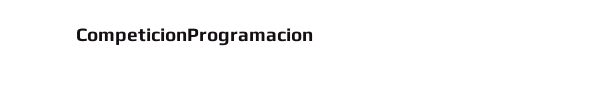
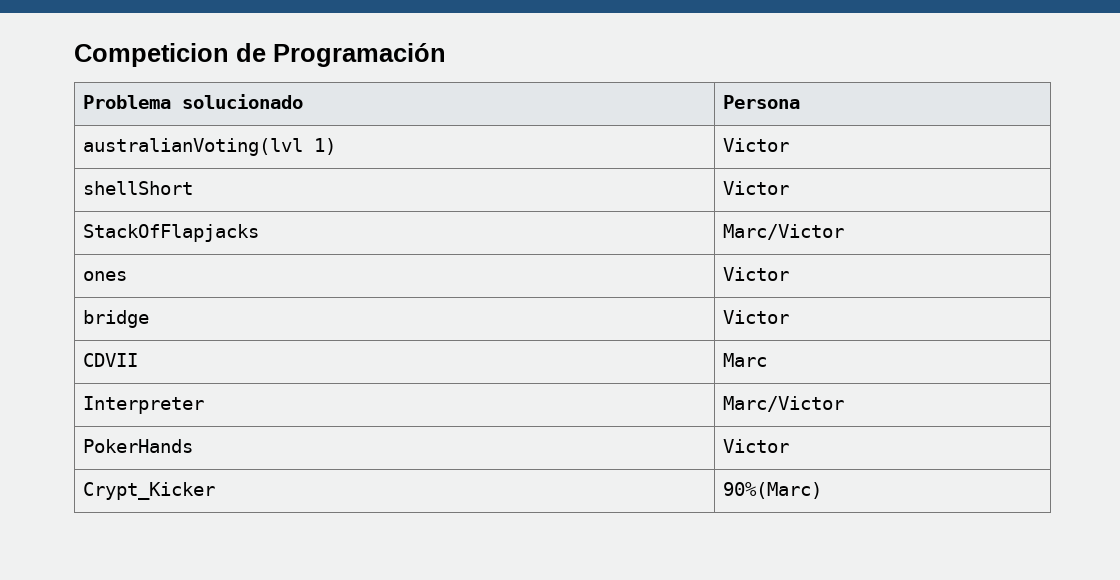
- CompeticionProgramacion
+ Competicion de Programación
+ Problema solucionado | Persona
+ australianVoting(lvl 1) | Victor
+ shellShort | Victor
+ StackOfFlapjacks | Marc/Victor
+ ones | Victor
+ bridge | Victor
+ CDVII | Marc
+ Interpreter | Marc/Victor
+ PokerHands | Victor
+ Crypt_Kicker | 90%(Marc)

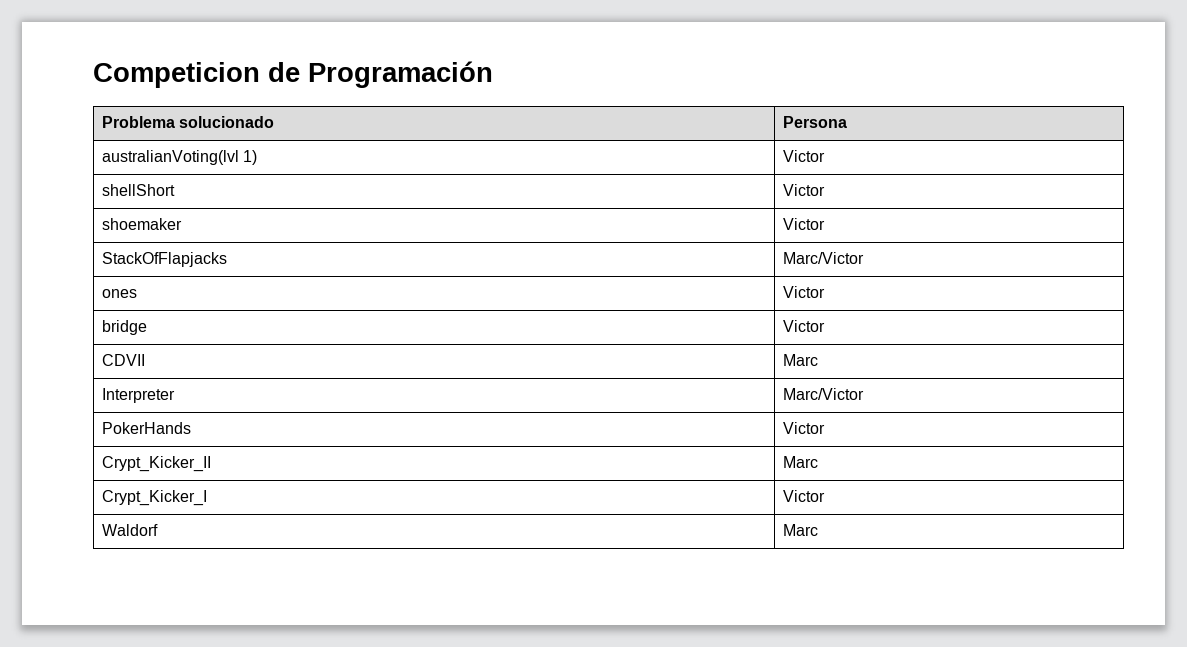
+ shoemaker | Victor
- Crypt_Kicker | 90%(Marc)
+ Crypt_Kicker_II | Marc
+ Crypt_Kicker_I | Victor
+ Waldorf | Marc

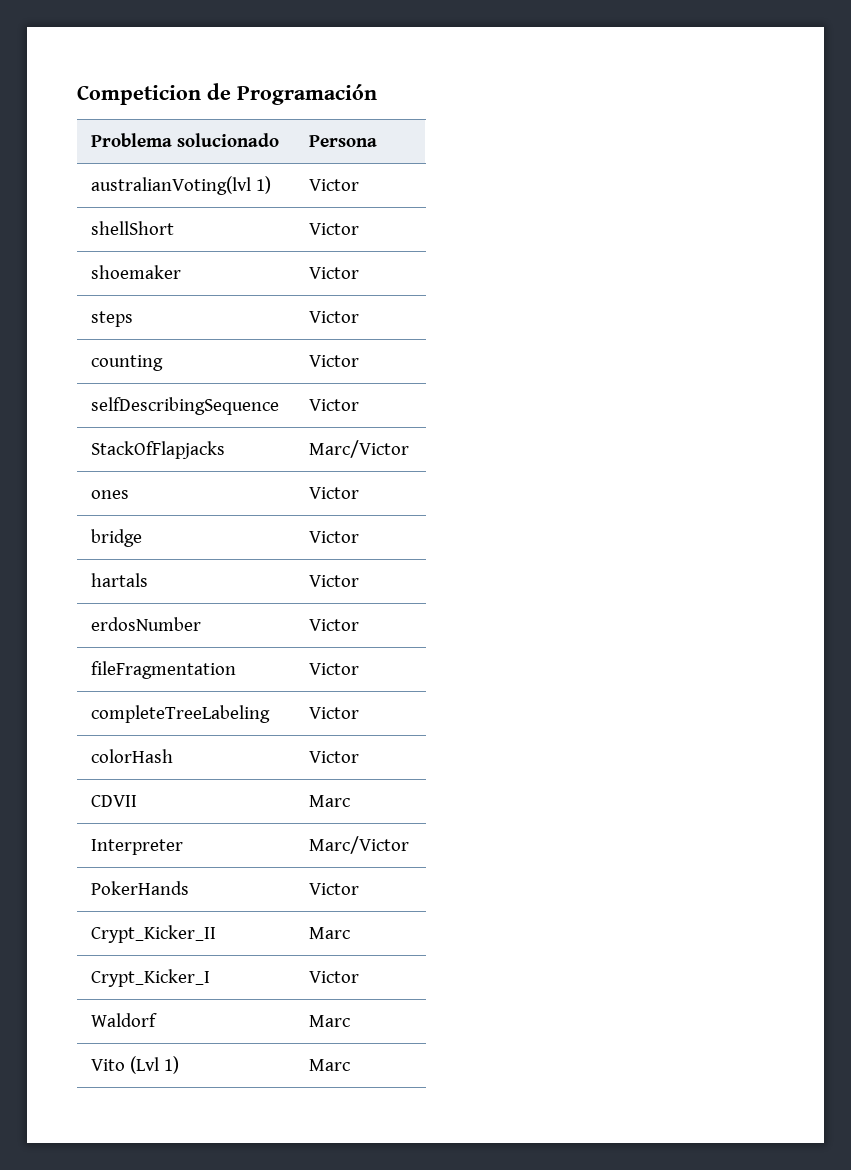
+ steps | Victor
+ counting | Victor
+ selfDescribingSequence | Victor
+ hartals | Victor
+ erdosNumber | Victor
+ fileFragmentation | Victor
+ completeTreeLabeling | Victor
+ colorHash | Victor
+ Vito (Lvl 1) | Marc

